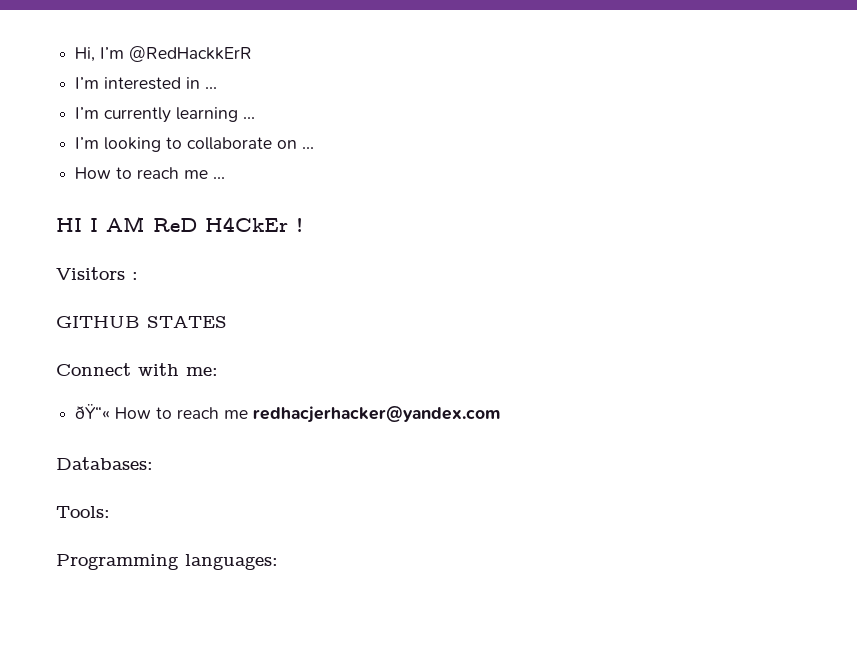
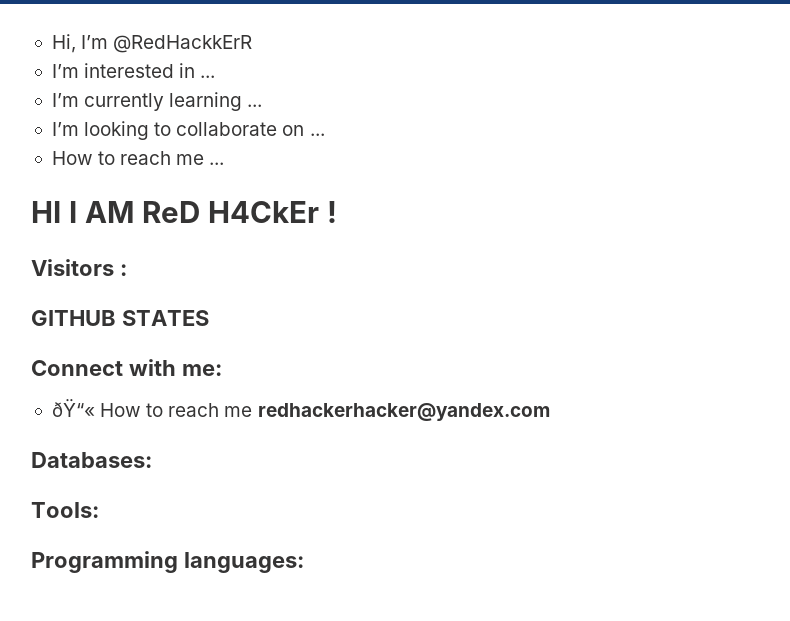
- ðŸ“« How to reach me redhacjerhacker@yandex.com
+ ðŸ“« How to reach me redhackerhacker@yandex.com

